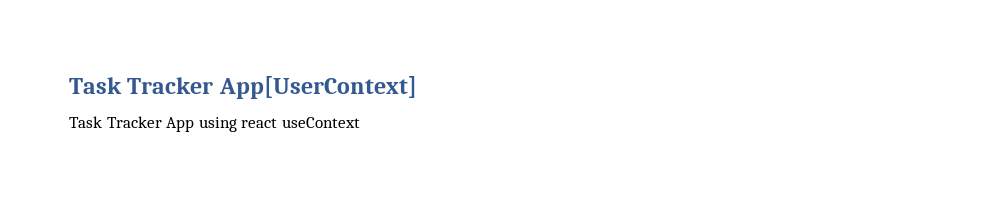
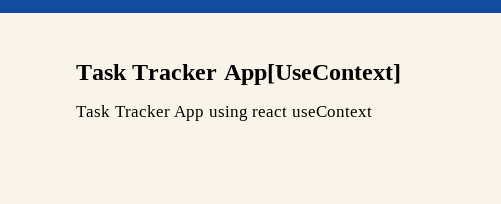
- Task Tracker App[UserContext]
+ Task Tracker App[UseContext]

